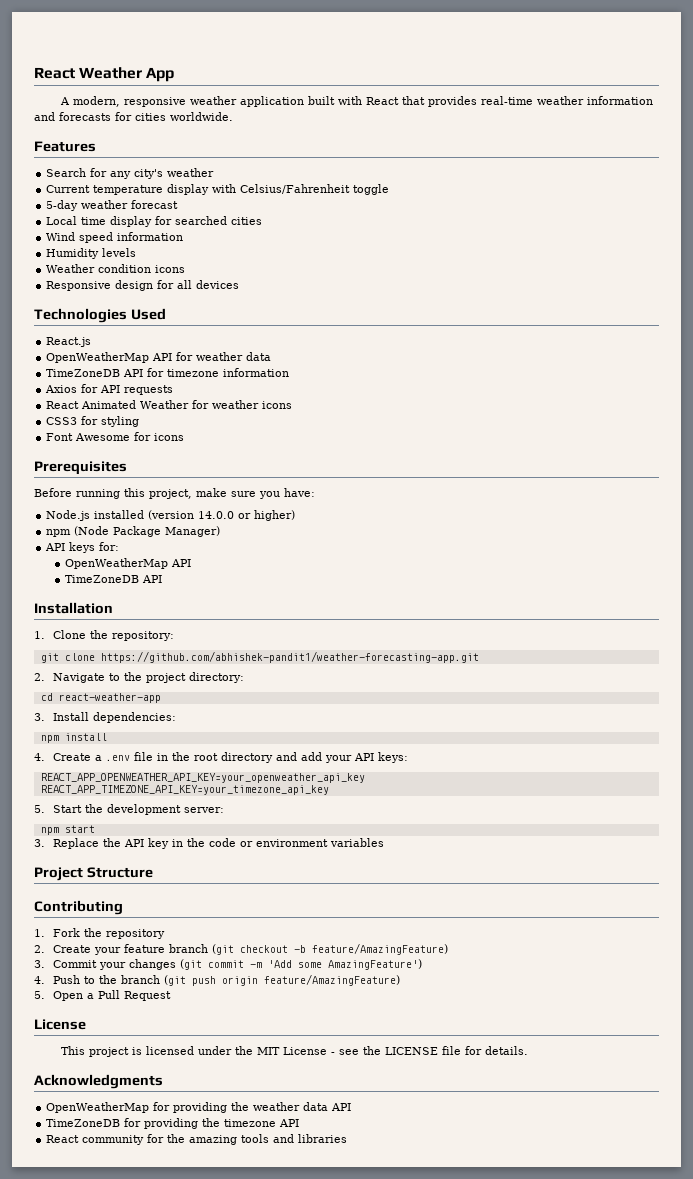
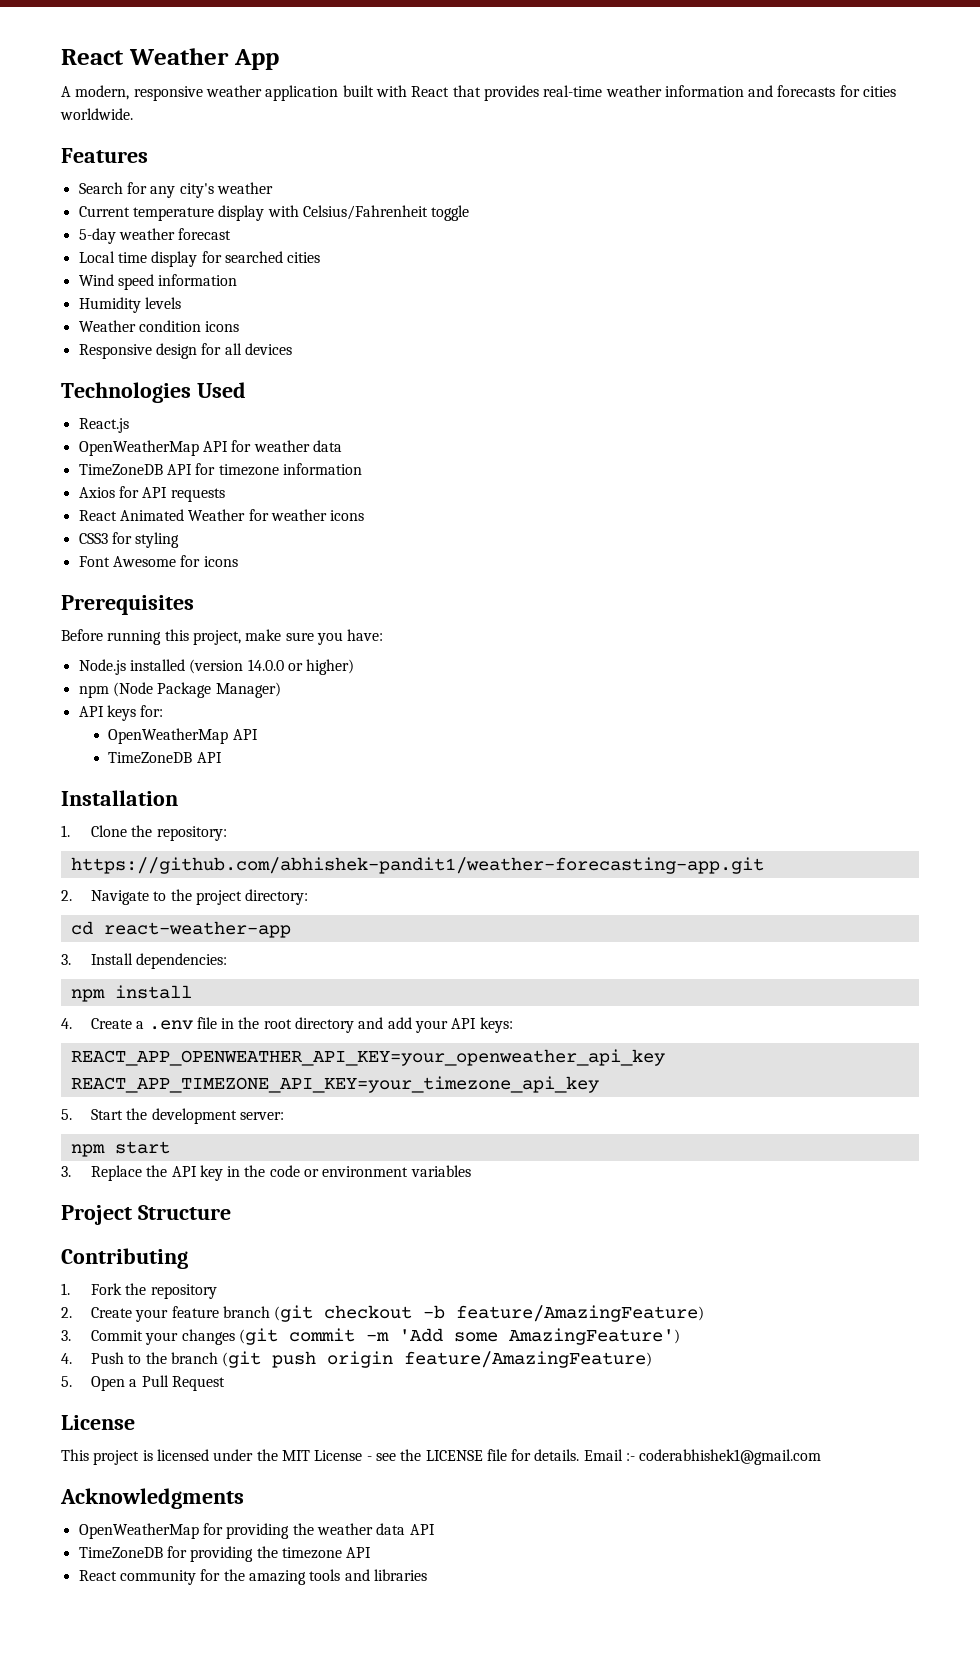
- git clone https://github.com/abhishek-pandit1/weather-forecasting-app.git
+ https://github.com/abhishek-pandit1/weather-forecasting-app.git
+ Email :- coderabhishek1@gmail.com

